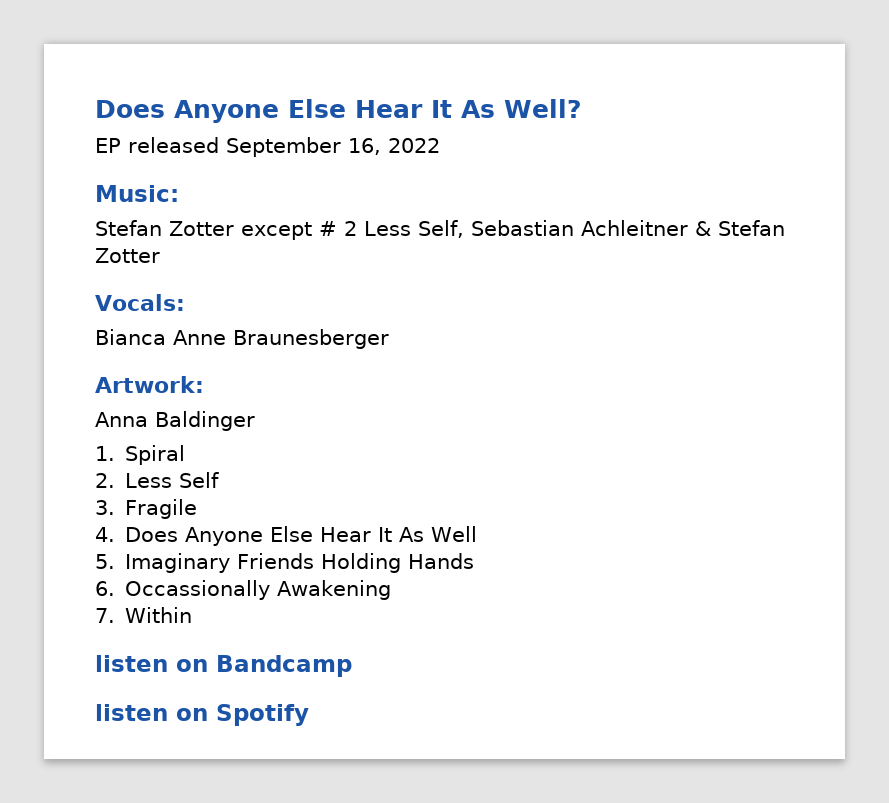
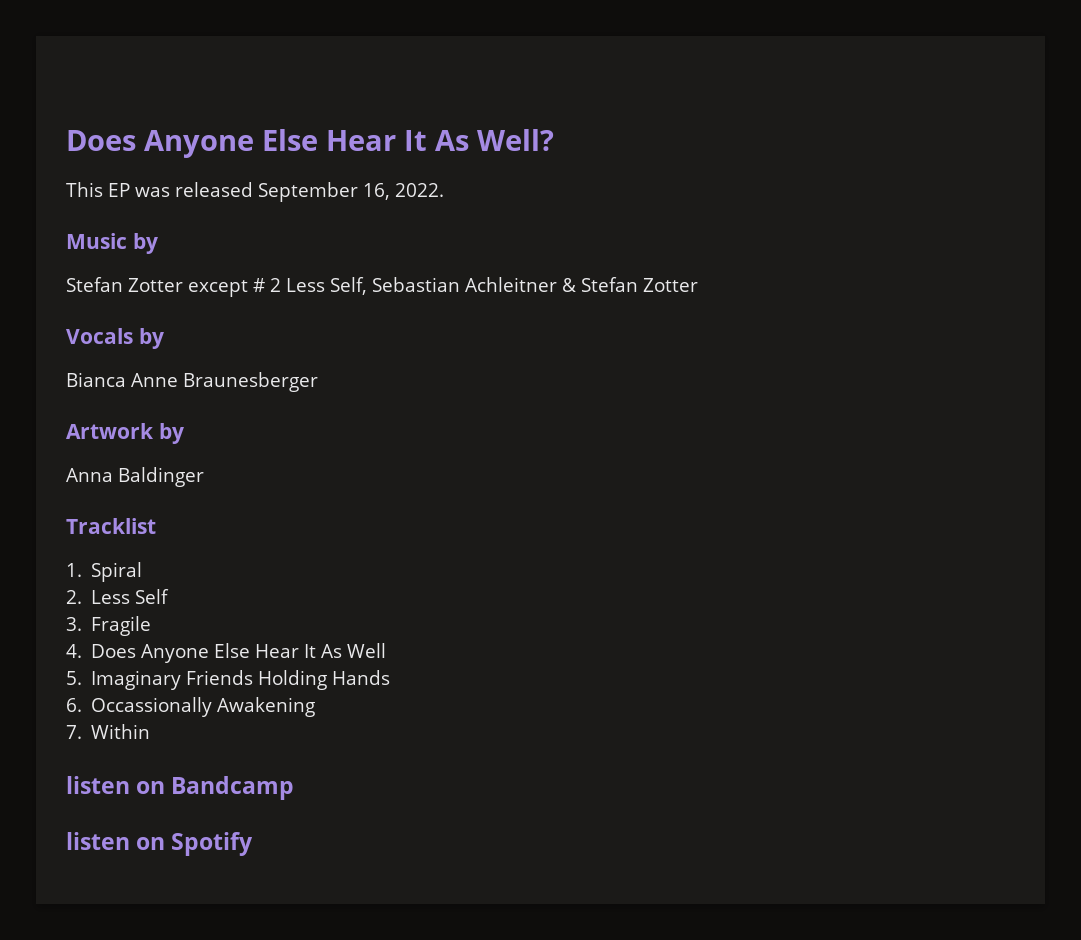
- EP released September 16, 2022
- Music:
+ This EP was released September 16, 2022.
+ Music by
- Vocals:
+ Vocals by
- Artwork:
+ Artwork by
+ Tracklist

